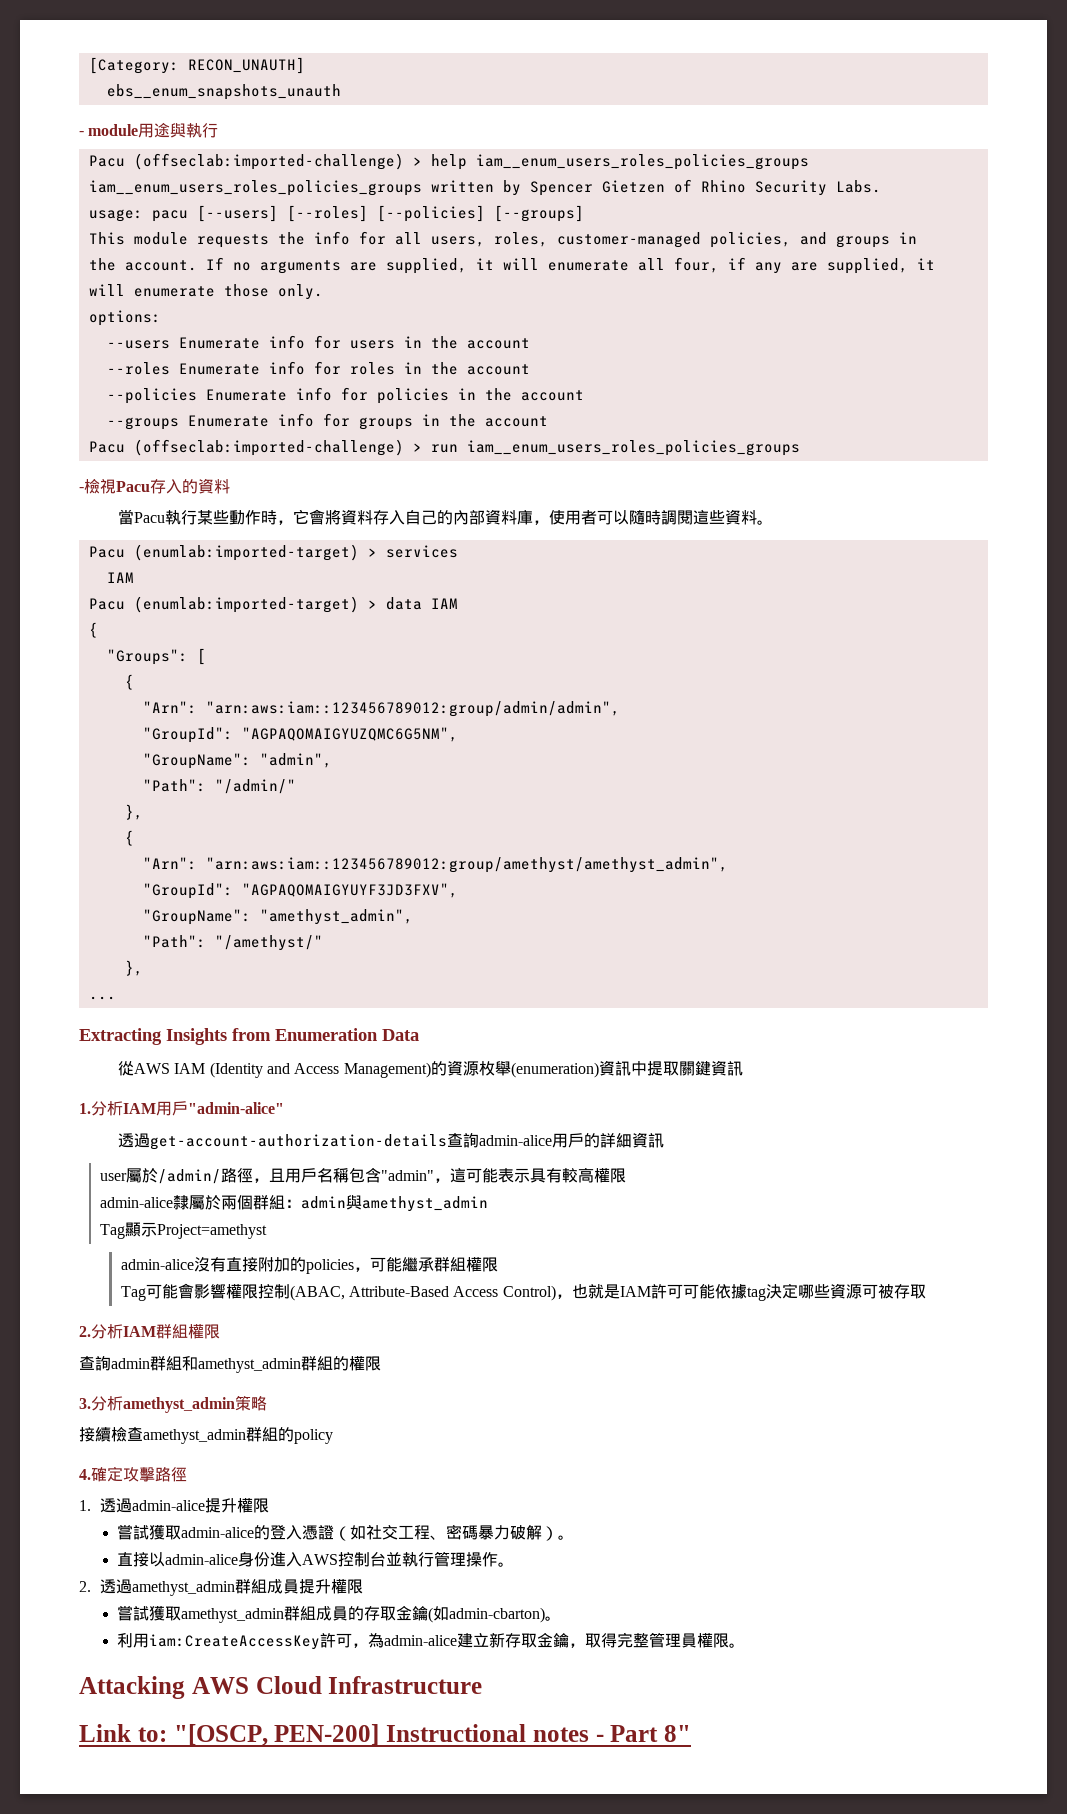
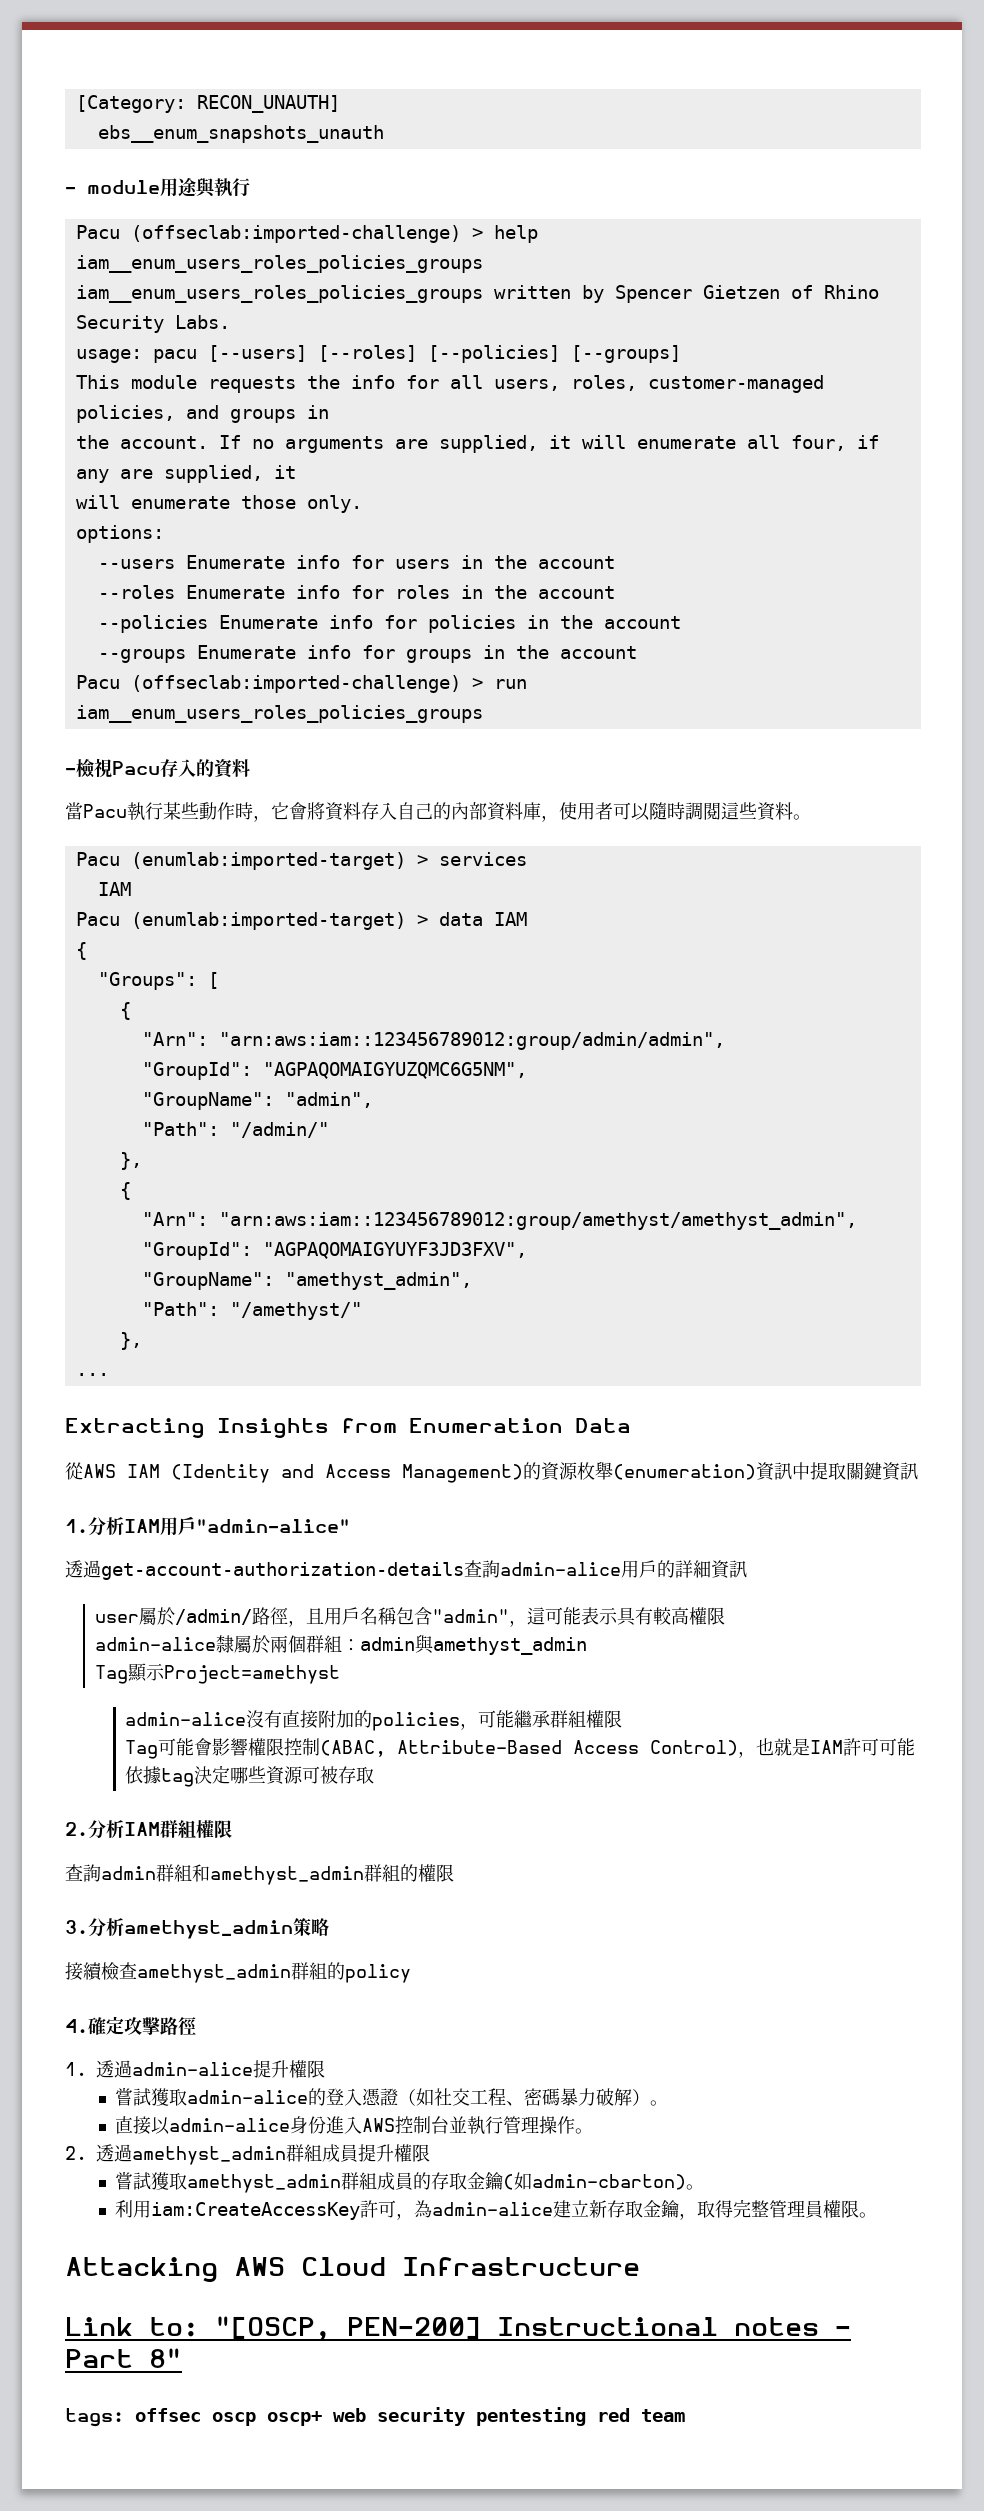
+ tags: offsec oscp oscp+ web security pentesting red team

